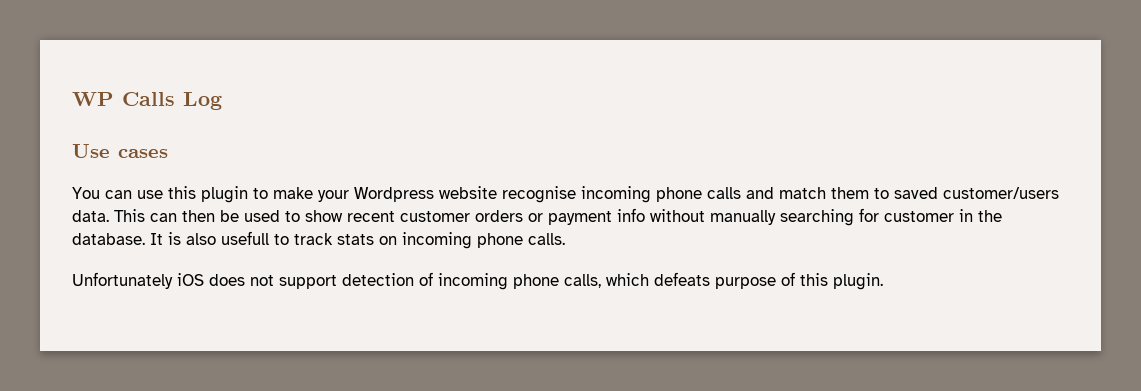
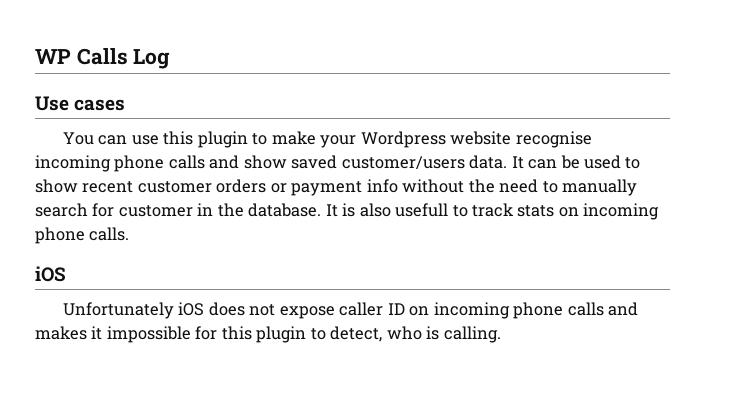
- You can use this plugin to make your Wordpress website recognise incoming phone calls and match them to saved customer/users data. This can then be used to show recent customer orders or payment info without manually searching for customer in the database.
+ You can use this plugin to make your Wordpress website recognise incoming phone calls and show saved customer/users data. It can be used to show recent customer orders or payment info without the need to manually search for customer in the database.
  It is also usefull to track stats on incoming phone calls.
+ iOS
- Unfortunately iOS does not support detection of incoming phone calls, which defeats purpose of this plugin.
+ Unfortunately iOS does not expose caller ID on incoming phone calls and makes it impossible for this plugin to detect, who is calling.

